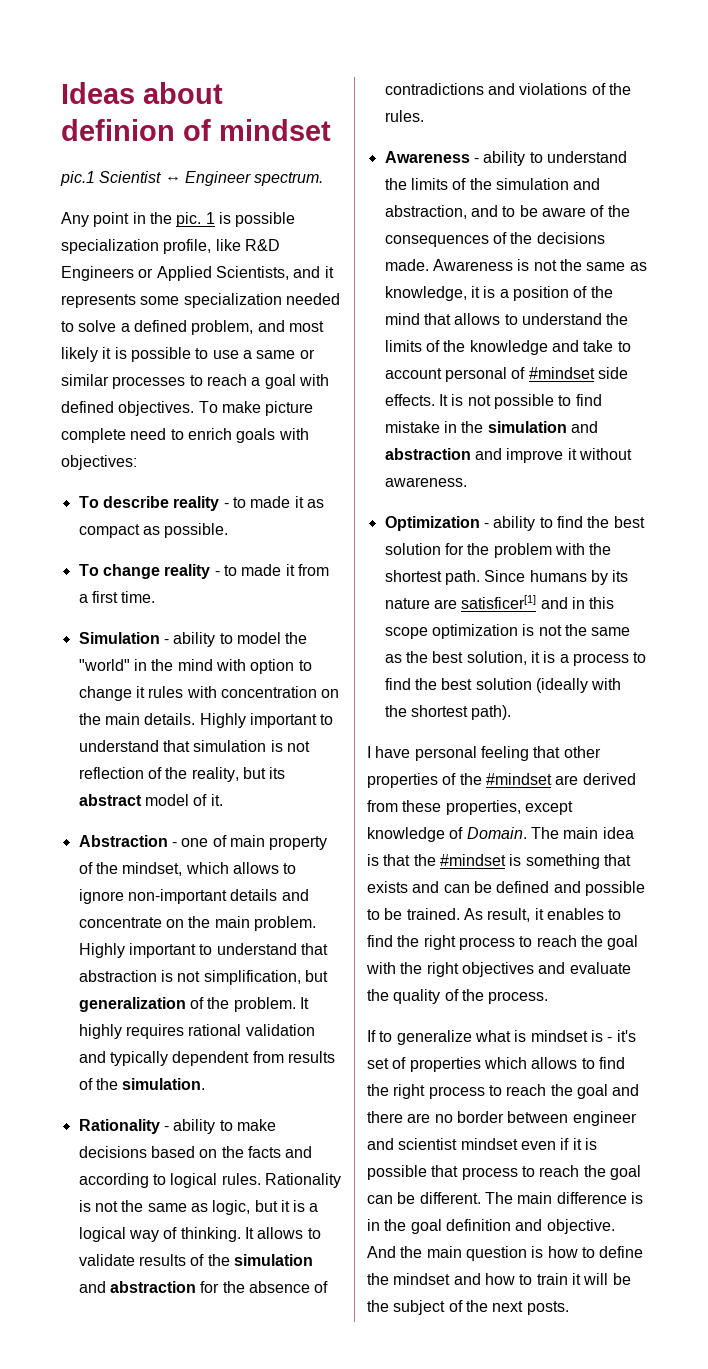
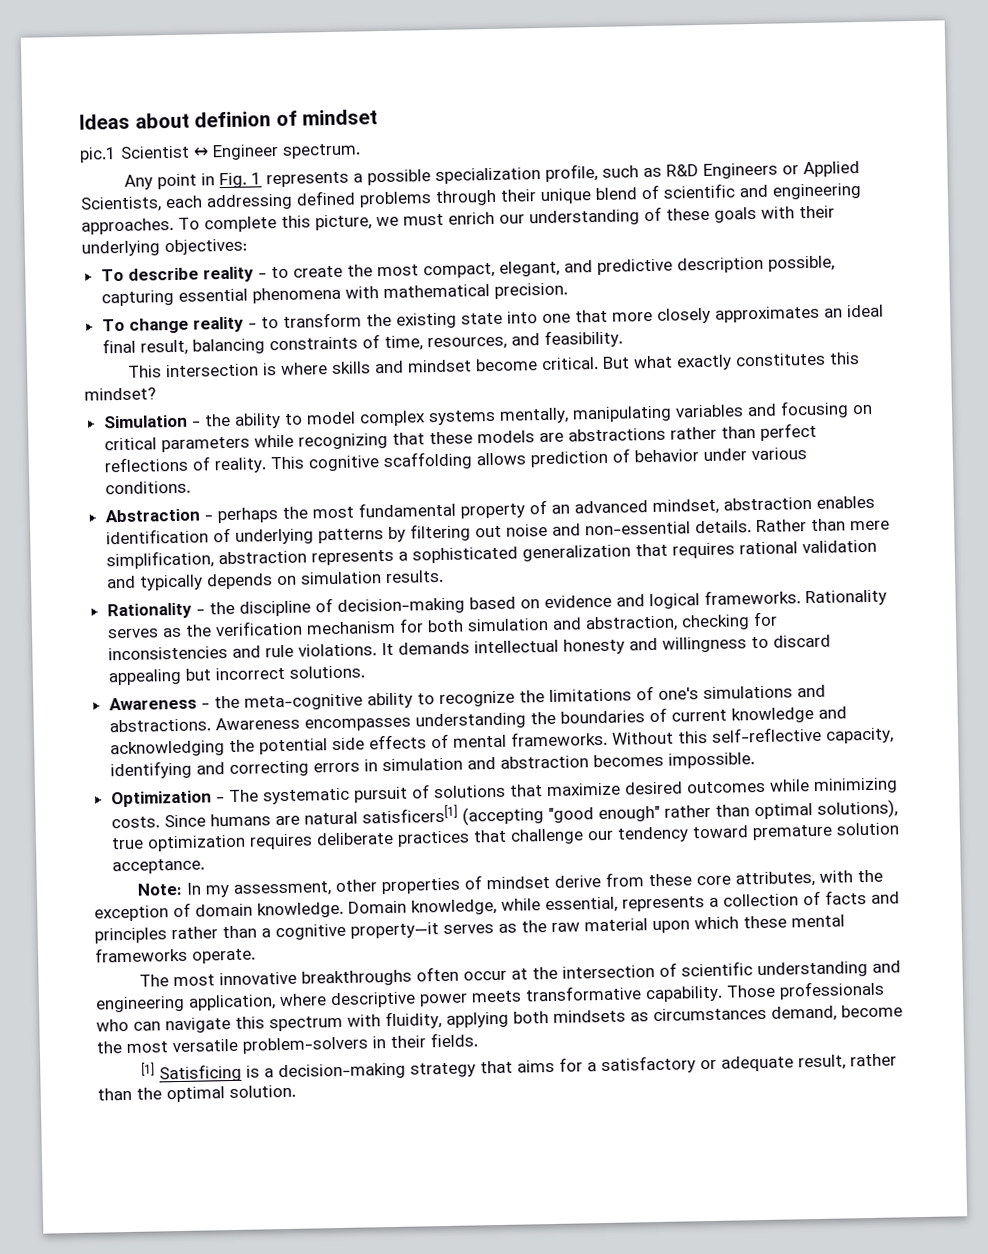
- Any point in the pic. 1 is possible specialization profile, like R&D Engineers or Applied Scientists, and it represents some specialization needed to solve a defined problem, and most likely it is possible to use a same or similar processes to reach a goal with defined objectives. To make picture complete need to enrich goals with objectives:
+ Any point in Fig. 1 represents a possible specialization profile, such as R&D Engineers or Applied Scientists, each addressing defined problems through their unique blend of scientific and engineering approaches. To complete this picture, we must enrich our understanding of these goals with their underlying objectives:
- To describe reality - to made it as compact as possible.
+ To describe reality - to create the most compact, elegant, and predictive description possible, capturing essential phenomena with mathematical precision.
- To change reality - to made it from a first time.
+ To change reality - to transform the existing state into one that more closely approximates an ideal final result, balancing constraints of time, resources, and feasibility.
+ This intersection is where skills and mindset become critical. But what exactly constitutes this mindset?
- Simulation - ability to model the "world" in the mind with option to change it rules with concentration on the main details. Highly important to understand that simulation is not reflection of the reality, but its abstract model of it.
- Abstraction - one of main property of the mindset, which allows to ignore non-important details and concentrate on the main problem. Highly important to understand that abstraction is not simplification, but generalization of the problem. It highly requires rational validation and typically dependent from results of the simulation.
- Rationality - ability to make decisions based on the facts and according to logical rules. Rationality is not the same as logic, but it is a logical way of thinking. It allows to validate results of the simulation and abstraction for the absence of contradictions and violations of the rules.
- Awareness - ability to understand the limits of the simulation and abstraction, and to be aware of the consequences of the decisions made. Awareness is not the same as knowledge, it is a position of the mind that allows to understand the limits of the knowledge and take to account personal of #mindset side effects. It is not possible to find mistake in the simulation and abstraction and improve it without awareness.
- Optimization - ability to find the best solution for the problem with the shortest path. Since humans by its nature are satisficer[1] and in this scope optimization is not the same as the best solution, it is a process to find the best solution (ideally with the shortest path).
- I have personal feeling that other properties of the #mindset are derived from these properties, except knowledge of Domain. The main idea is that the #mindset is something that exists and can be defined and possible to be trained. As result, it enables to find the right process to reach the goal with the right objectives and evaluate the quality of the process.
- If to generalize what is mindset is - it's set of properties which allows to find the right process to reach the goal and there are no border between engineer and scientist mindset even if it is possible that process to reach the goal can be different. The main difference is in the goal definition and objective. And the main question is how to define the mindset and how to train it will be the subject of the next posts.
+ Simulation - the ability to model complex systems mentally, manipulating variables and focusing on critical parameters while recognizing that these models are abstractions rather than perfect reflections of reality. This cognitive scaffolding allows prediction of behavior under various conditions.
+ Abstraction - perhaps the most fundamental property of an advanced mindset, abstraction enables identification of underlying patterns by filtering out noise and non-essential details. Rather than mere simplification, abstraction represents a sophisticated generalization that requires rational validation and typically depends on simulation results.
+ Rationality - the discipline of decision-making based on evidence and logical frameworks. Rationality serves as the verification mechanism for both simulation and abstraction, checking for inconsistencies and rule violations. It demands intellectual honesty and willingness to discard appealing but incorrect solutions.
+ Awareness - the meta-cognitive ability to recognize the limitations of one's simulations and abstractions. Awareness encompasses understanding the boundaries of current knowledge and acknowledging the potential side effects of mental frameworks. Without this self-reflective capacity, identifying and correcting errors in simulation and abstraction becomes impossible.
+ Optimization - The systematic pursuit of solutions that maximize desired outcomes while minimizing costs. Since humans are natural satisficers[1] (accepting "good enough" rather than optimal solutions), true optimization requires deliberate practices that challenge our tendency toward premature solution acceptance.
+ Note: In my assessment, other properties of mindset derive from these core attributes, with the exception of domain knowledge. Domain knowledge, while essential, represents a collection of facts and principles rather than a cognitive property—it serves as the raw material upon which these mental frameworks operate.
+ The most innovative breakthroughs often occur at the intersection of scientific understanding and engineering application, where descriptive power meets transformative capability. Those professionals who can navigate this spectrum with fluidity, applying both mindsets as circumstances demand, become the most versatile problem-solvers in their fields.
+ [1] Satisficing is a decision-making strategy that aims for a satisfactory or adequate result, rather than the optimal solution.

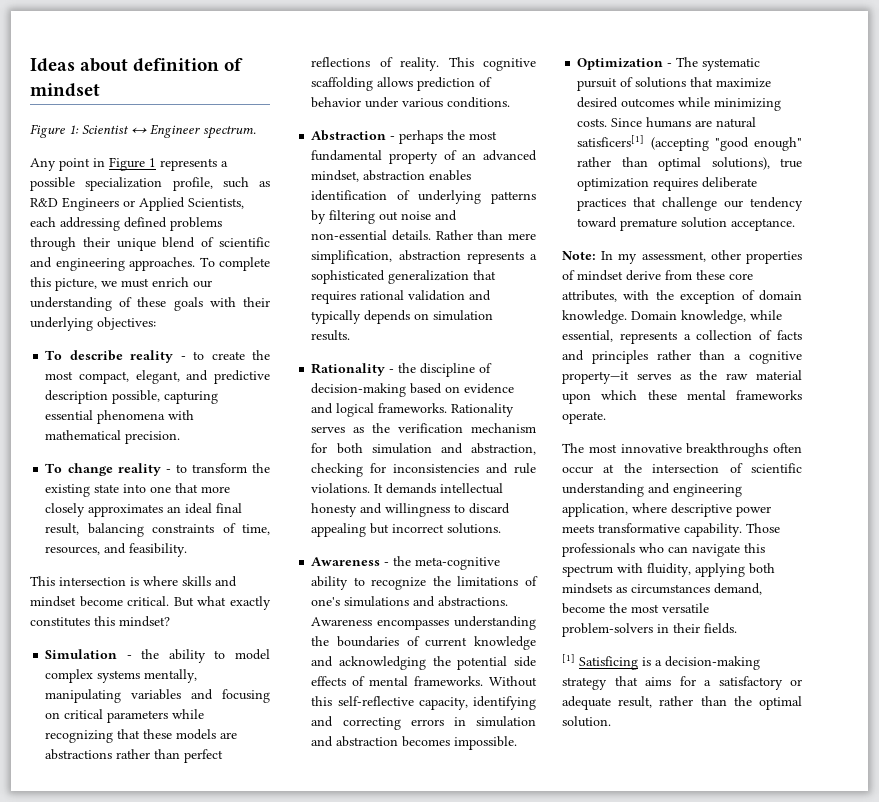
- Ideas about definion of mindset
+ Ideas about definition of mindset
- pic.1 Scientist ↔ Engineer spectrum.
+ Figure 1: Scientist ↔ Engineer spectrum.
- Any point in Fig. 1 represents a possible specialization profile, such as R&D Engineers or Applied Scientists, each addressing defined problems through their unique blend of scientific and engineering approaches.
+ Any point in Figure 1 represents a possible specialization profile, such as R&D Engineers or Applied Scientists, each addressing defined problems through their unique blend of scientific and engineering approaches.

